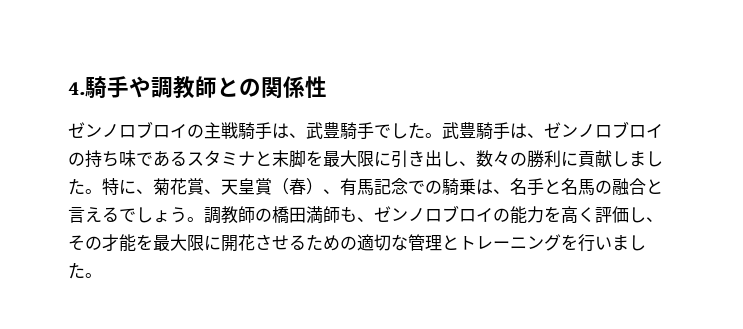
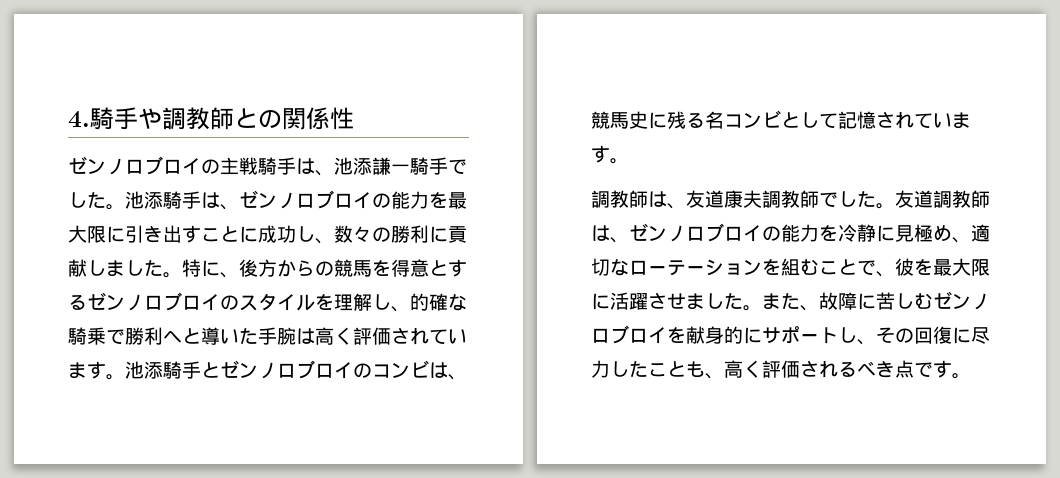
- ゼンノロブロイの主戦騎手は、武豊騎手でした。
+ ゼンノロブロイの主戦騎手は、池添謙一騎手でした。
- 武豊騎手は、ゼンノロブロイの持ち味であるスタミナと末脚を最大限に引き出し、数々の勝利に貢献しました。
+ 池添騎手は、ゼンノロブロイの能力を最大限に引き出すことに成功し、数々の勝利に貢献しました。
- 特に、菊花賞、天皇賞（春）、有馬記念での騎乗は、名手と名馬の融合と言えるでしょう。調教師の橋田満師も、ゼンノロブロイの能力を高く評価し、その才能を最大限に開花させるための適切な管理とトレーニングを行いました。
+ 特に、後方からの競馬を得意とするゼンノロブロイのスタイルを理解し、的確な騎乗で勝利へと導いた手腕は高く評価されています。池添騎手とゼンノロブロイのコンビは、競馬史に残る名コンビとして記憶されています。
+ 調教師は、友道康夫調教師でした。友道調教師は、ゼンノロブロイの能力を冷静に見極め、適切なローテーションを組むことで、彼を最大限に活躍させました。また、故障に苦しむゼンノロブロイを献身的にサポートし、その回復に尽力したことも、高く評価されるべき点です。

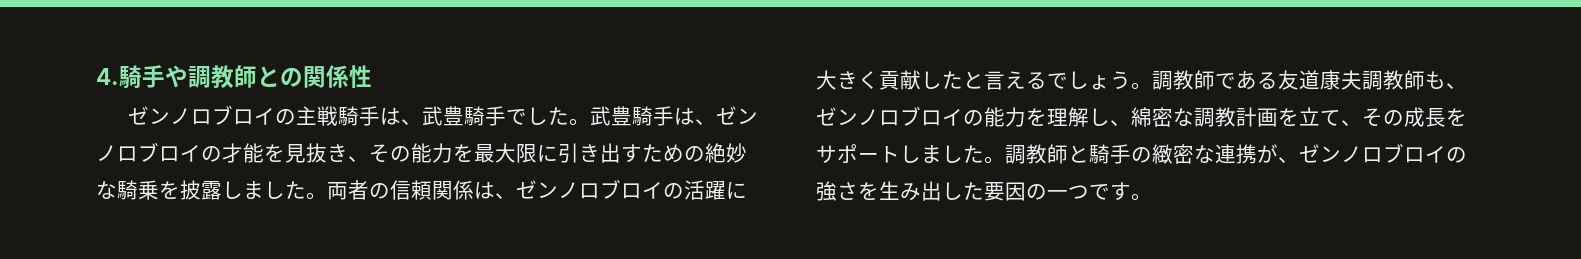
- ゼンノロブロイの主戦騎手は、池添謙一騎手でした。
+ ゼンノロブロイの主戦騎手は、武豊騎手でした。
- 池添騎手は、ゼンノロブロイの能力を最大限に引き出すことに成功し、数々の勝利に貢献しました。特に、後方からの競馬を得意とするゼンノロブロイのスタイルを理解し、的確な騎乗で勝利へと導いた手腕は高く評価されています。池添騎手とゼンノロブロイのコンビは、競馬史に残る名コンビとして記憶されています。
- 調教師は、友道康夫調教師でした。友道調教師は、ゼンノロブロイの能力を冷静に見極め、適切なローテーションを組むことで、彼を最大限に活躍させました。また、故障に苦しむゼンノロブロイを献身的にサポートし、その回復に尽力したことも、高く評価されるべき点です。
+ 武豊騎手は、ゼンノロブロイの才能を見抜き、その能力を最大限に引き出すための絶妙な騎乗を披露しました。両者の信頼関係は、ゼンノロブロイの活躍に大きく貢献したと言えるでしょう。調教師である友道康夫調教師も、ゼンノロブロイの能力を理解し、綿密な調教計画を立て、その成長をサポートしました。調教師と騎手の緻密な連携が、ゼンノロブロイの強さを生み出した要因の一つです。

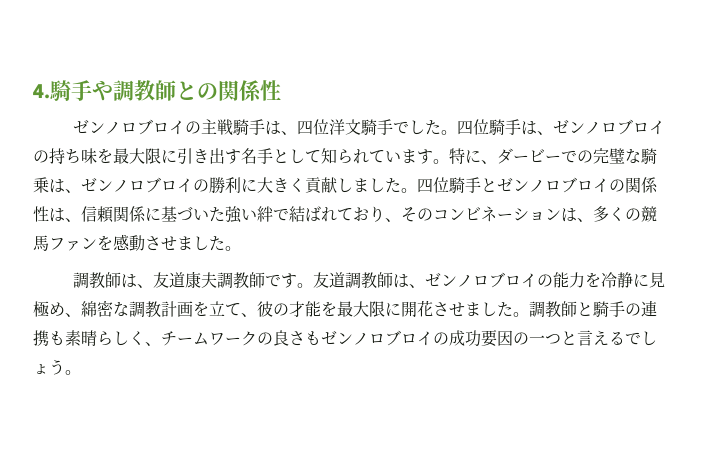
- ゼンノロブロイの主戦騎手は、武豊騎手でした。
+ ゼンノロブロイの主戦騎手は、四位洋文騎手でした。
- 武豊騎手は、ゼンノロブロイの才能を見抜き、その能力を最大限に引き出すための絶妙な騎乗を披露しました。両者の信頼関係は、ゼンノロブロイの活躍に大きく貢献したと言えるでしょう。調教師である友道康夫調教師も、ゼンノロブロイの能力を理解し、綿密な調教計画を立て、その成長をサポートしました。
+ 四位騎手は、ゼンノロブロイの持ち味を最大限に引き出す名手として知られています。特に、ダービーでの完璧な騎乗は、ゼンノロブロイの勝利に大きく貢献しました。四位騎手とゼンノロブロイの関係性は、信頼関係に基づいた強い絆で結ばれており、そのコンビネーションは、多くの競馬ファンを感動させました。
+ 調教師は、友道康夫調教師です。友道調教師は、ゼンノロブロイの能力を冷静に見極め、綿密な調教計画を立て、彼の才能を最大限に開花させました。
- 調教師と騎手の緻密な連携が、ゼンノロブロイの強さを生み出した要因の一つです。
+ 調教師と騎手の連携も素晴らしく、チームワークの良さもゼンノロブロイの成功要因の一つと言えるでしょう。

